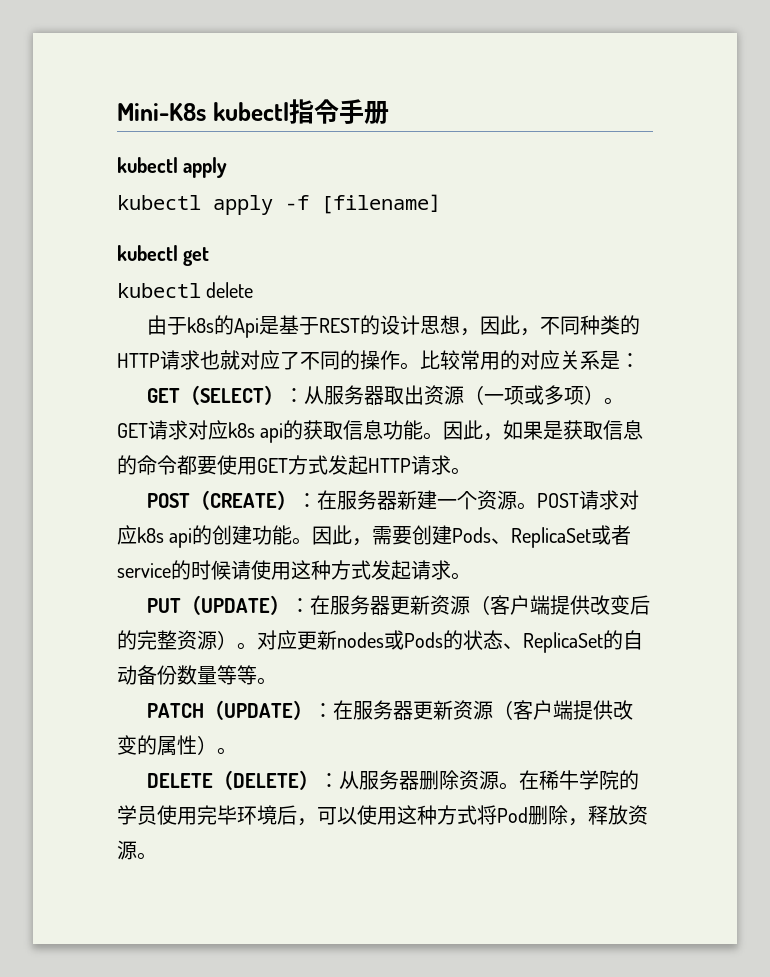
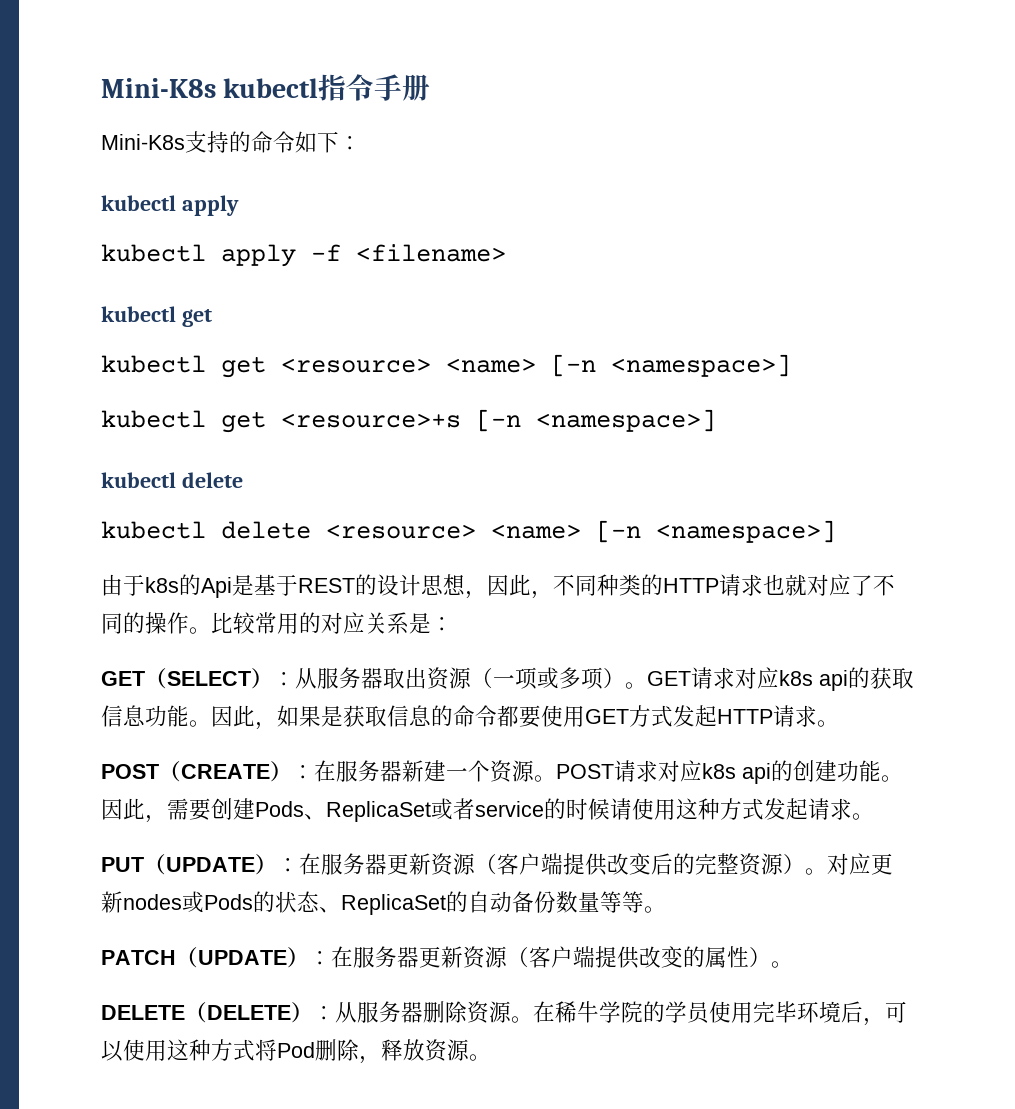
+ Mini-K8s支持的命令如下：
- kubectl apply -f [filename]
+ kubectl apply -f <filename>
+ kubectl get <resource> <name> [-n <namespace>]
+ kubectl get <resource>+s [-n <namespace>]
  kubectl delete
+ kubectl delete <resource> <name> [-n <namespace>]

